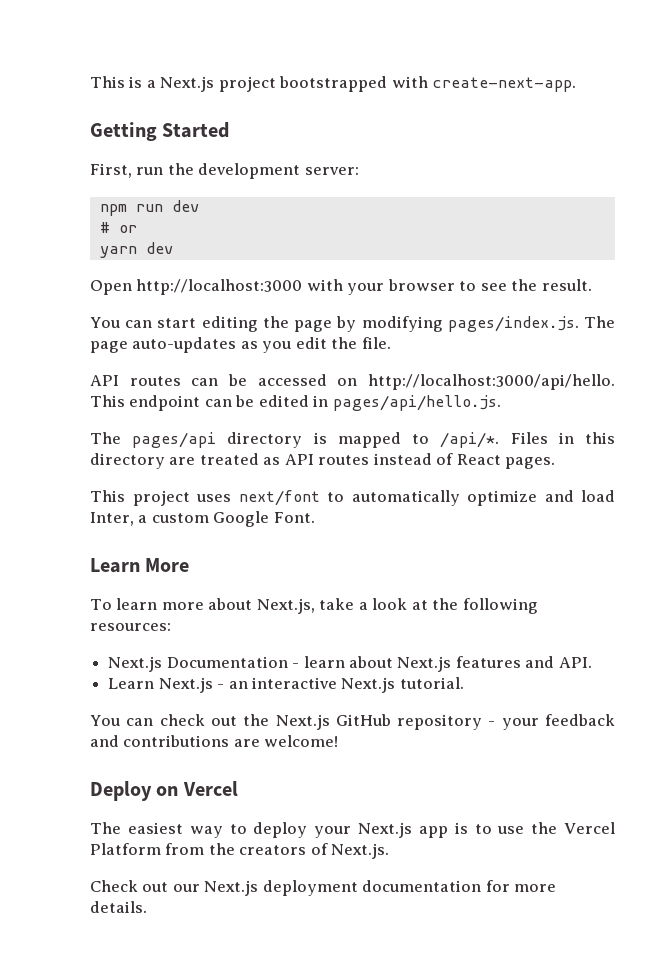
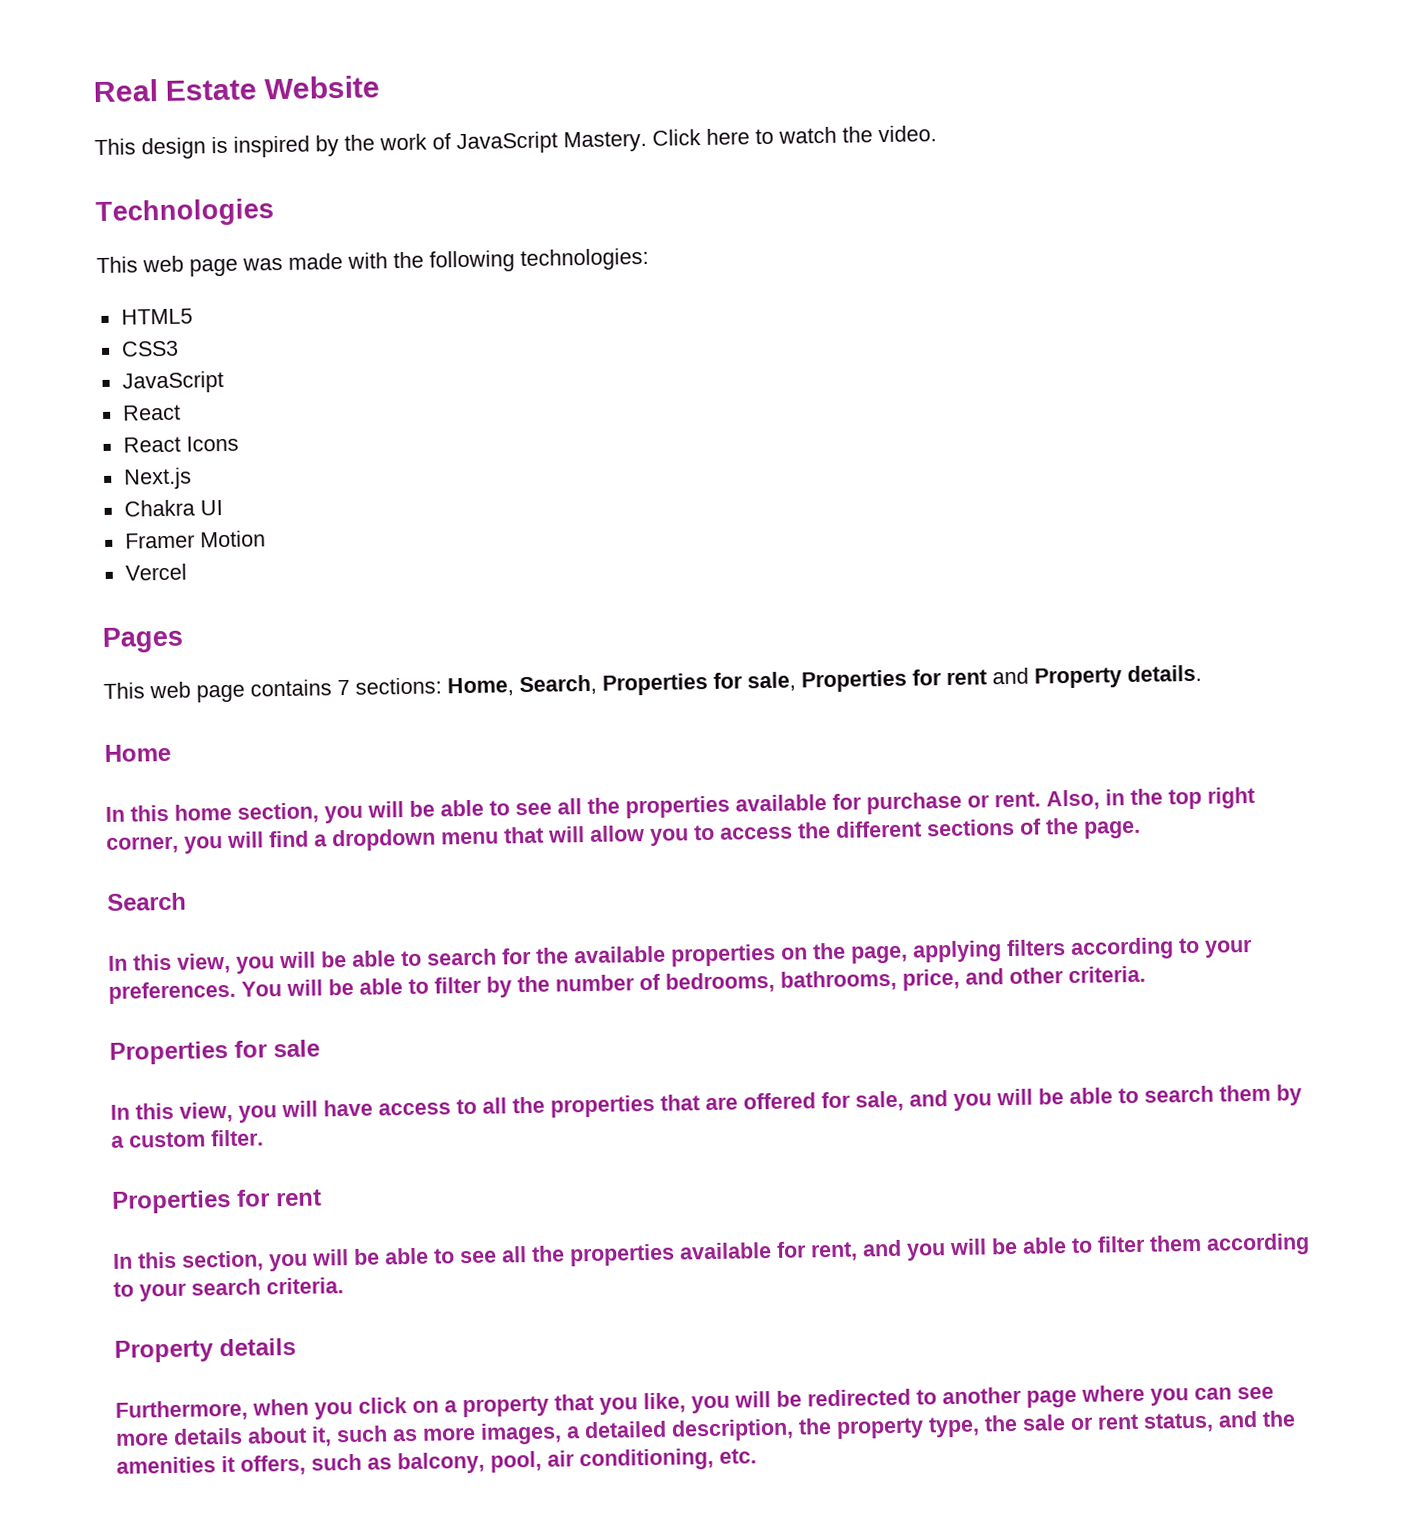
- This is a Next.js project bootstrapped with create-next-app.
- Getting Started
- First, run the development server:
- npm run dev
- # or
- yarn dev
- Open http://localhost:3000 with your browser to see the result.
- You can start editing the page by modifying pages/index.js. The page auto-updates as you edit the file.
- API routes can be accessed on http://localhost:3000/api/hello. This endpoint can be edited in pages/api/hello.js.
- The pages/api directory is mapped to /api/*. Files in this directory are treated as API routes instead of React pages.
- This project uses next/font to automatically optimize and load Inter, a custom Google Font.
- Learn More
- To learn more about Next.js, take a look at the following resources:
- Next.js Documentation - learn about Next.js features and API.
- Learn Next.js - an interactive Next.js tutorial.
- You can check out the Next.js GitHub repository - your feedback and contributions are welcome!
- Deploy on Vercel
- The easiest way to deploy your Next.js app is to use the Vercel Platform from the creators of Next.js.
- Check out our Next.js deployment documentation for more details.
+ Real Estate Website
+ This design is inspired by the work of JavaScript Mastery. Click here to watch the video.
+ Technologies
+ This web page was made with the following technologies:
+ HTML5
+ CSS3
+ JavaScript
+ React
+ React Icons
+ Next.js
+ Chakra UI
+ Framer Motion
+ Vercel
+ Pages
+ This web page contains 7 sections: Home, Search, Properties for sale, Properties for rent and Property details.
+ Home
+ In this home section, you will be able to see all the properties available for purchase or rent. Also, in the top right corner, you will find a dropdown menu that will allow you to access the different sections of the page.
+ Search
+ In this view, you will be able to search for the available properties on the page, applying filters according to your preferences. You will be able to filter by the number of bedrooms, bathrooms, price, and other criteria.
+ Properties for sale
+ In this view, you will have access to all the properties that are offered for sale, and you will be able to search them by a custom filter.
+ Properties for rent
+ In this section, you will be able to see all the properties available for rent, and you will be able to filter them according to your search criteria.
+ Property details
+ Furthermore, when you click on a property that you like, you will be redirected to another page where you can see more details about it, such as more images, a detailed description, the property type, the sale or rent status, and the amenities it offers, such as balcony, pool, air conditioning, etc.

